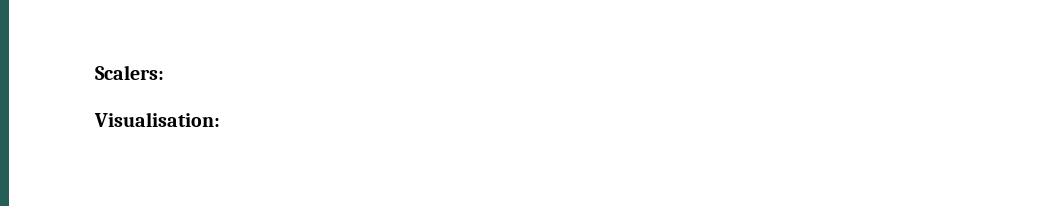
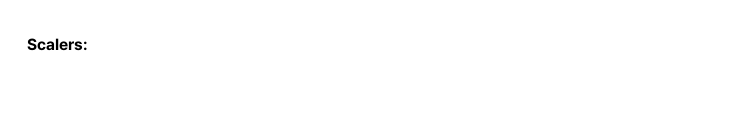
- Visualisation:

